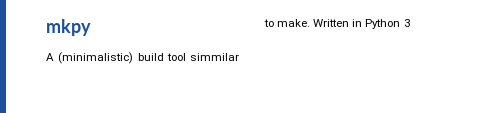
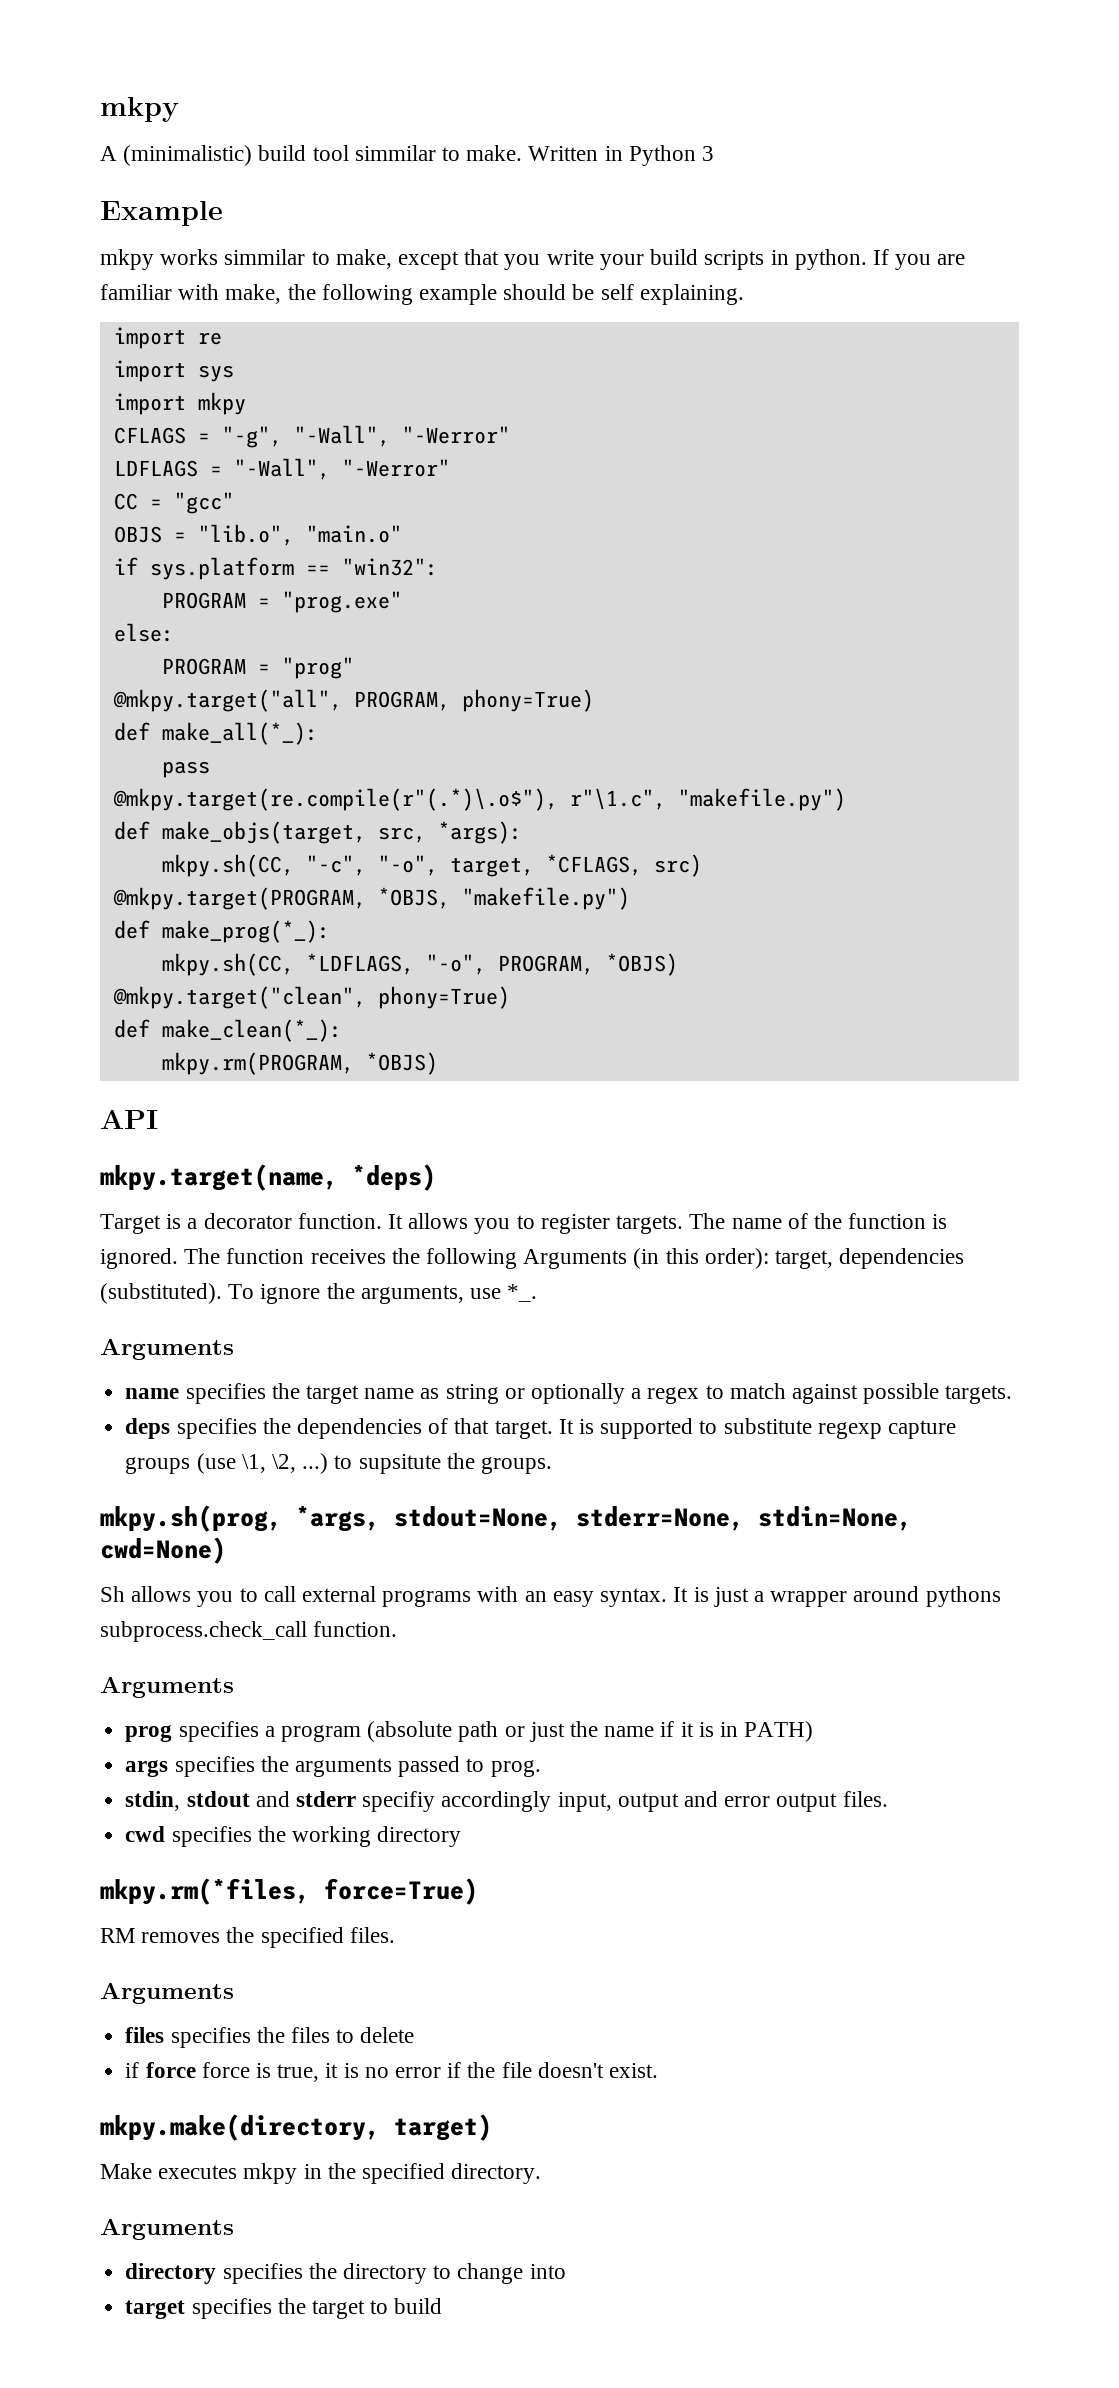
+ Example
+ mkpy works simmilar to make, except that you write your build scripts in python. If you are familiar with make, the following example should be self explaining.
+ import re
+ import sys
+ import mkpy
+ CFLAGS = "-g", "-Wall", "-Werror"
+ LDFLAGS = "-Wall", "-Werror"
+ CC = "gcc"
+ OBJS = "lib.o", "main.o"
+ if sys.platform == "win32":
+ PROGRAM = "prog.exe"
+ else:
+ PROGRAM = "prog"
+ @mkpy.target("all", PROGRAM, phony=True)
+ def make_all(*_):
+ pass
+ @mkpy.target(re.compile(r"(.*)\.o$"), r"\1.c", "makefile.py")
+ def make_objs(target, src, *args):
+ mkpy.sh(CC, "-c", "-o", target, *CFLAGS, src)
+ @mkpy.target(PROGRAM, *OBJS, "makefile.py")
+ def make_prog(*_):
+ mkpy.sh(CC, *LDFLAGS, "-o", PROGRAM, *OBJS)
+ @mkpy.target("clean", phony=True)
+ def make_clean(*_):
+ mkpy.rm(PROGRAM, *OBJS)
+ API
+ mkpy.target(name, *deps)
+ Target is a decorator function. It allows you to register targets. The name of the function is ignored. The function receives the following Arguments (in this order): target, dependencies (substituted). To ignore the arguments, use *_.
+ Arguments
+ name specifies the target name as string or optionally a regex to match against possible targets.
+ deps specifies the dependencies of that target. It is supported to substitute regexp capture groups (use \1, \2, ...) to supsitute the groups.
+ mkpy.sh(prog, *args, stdout=None, stderr=None, stdin=None, cwd=None)
+ Sh allows you to call external programs with an easy syntax. It is just a wrapper around pythons subprocess.check_call function.
+ Arguments
+ prog specifies a program (absolute path or just the name if it is in PATH)
+ args specifies the arguments passed to prog.
+ stdin, stdout and stderr specifiy accordingly input, output and error output files.
+ cwd specifies the working directory
+ mkpy.rm(*files, force=True)
+ RM removes the specified files.
+ Arguments
+ files specifies the files to delete
+ if force force is true, it is no error if the file doesn't exist.
+ mkpy.make(directory, target)
+ Make executes mkpy in the specified directory.
+ Arguments
+ directory specifies the directory to change into
+ target specifies the target to build

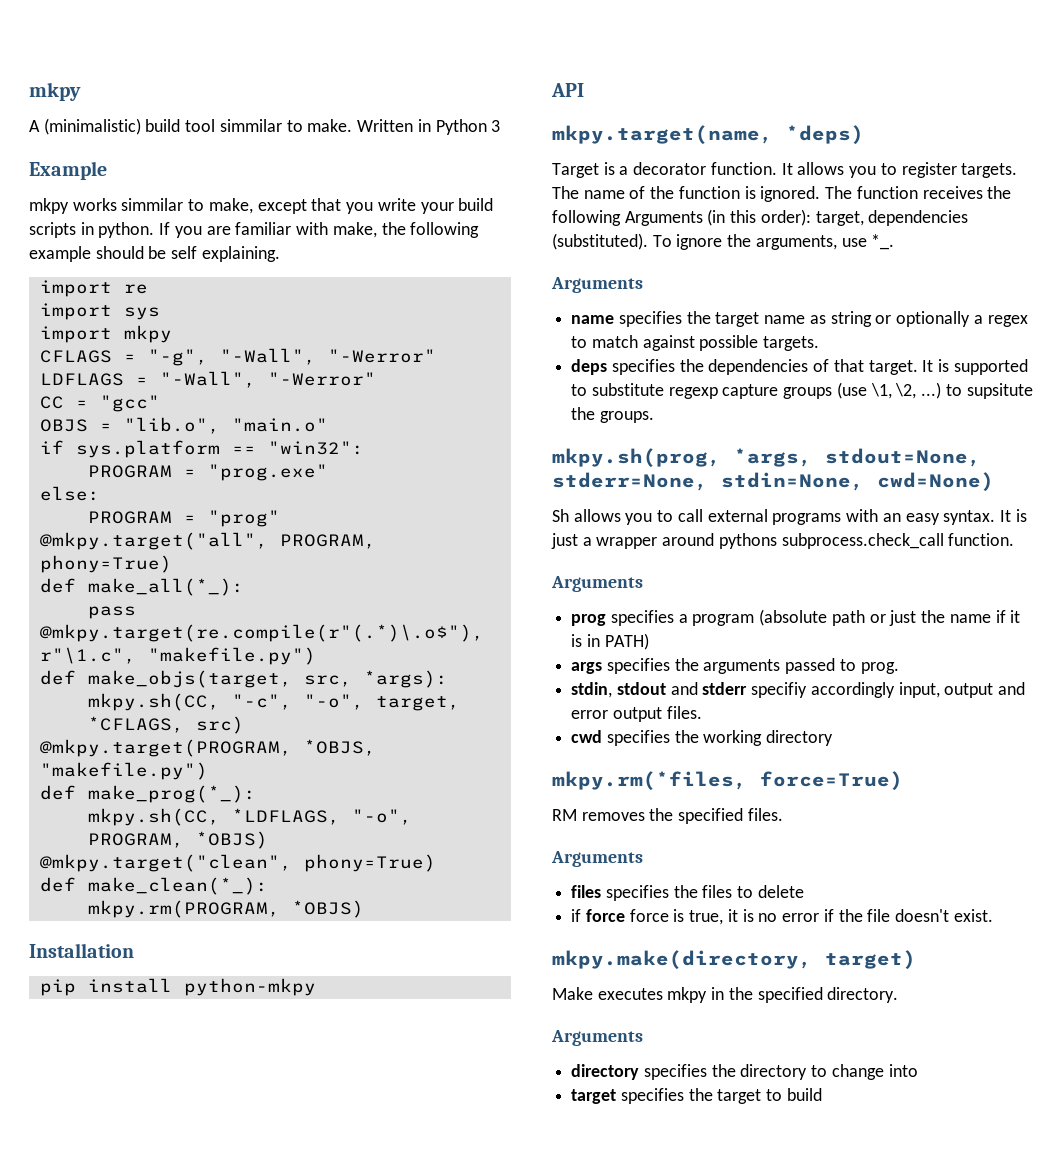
+ Installation
+ pip install python-mkpy

